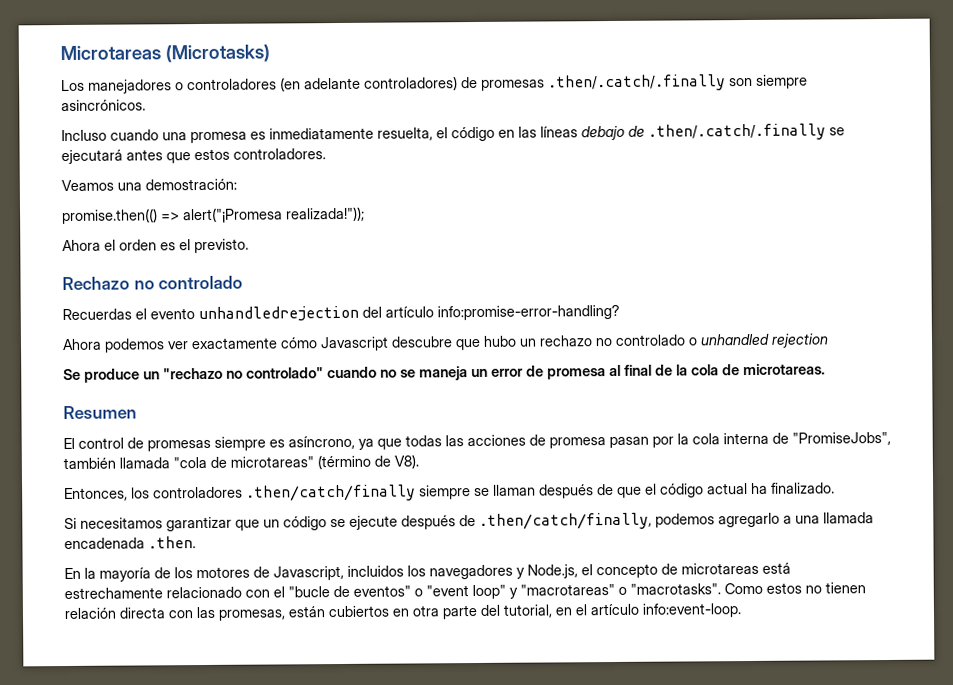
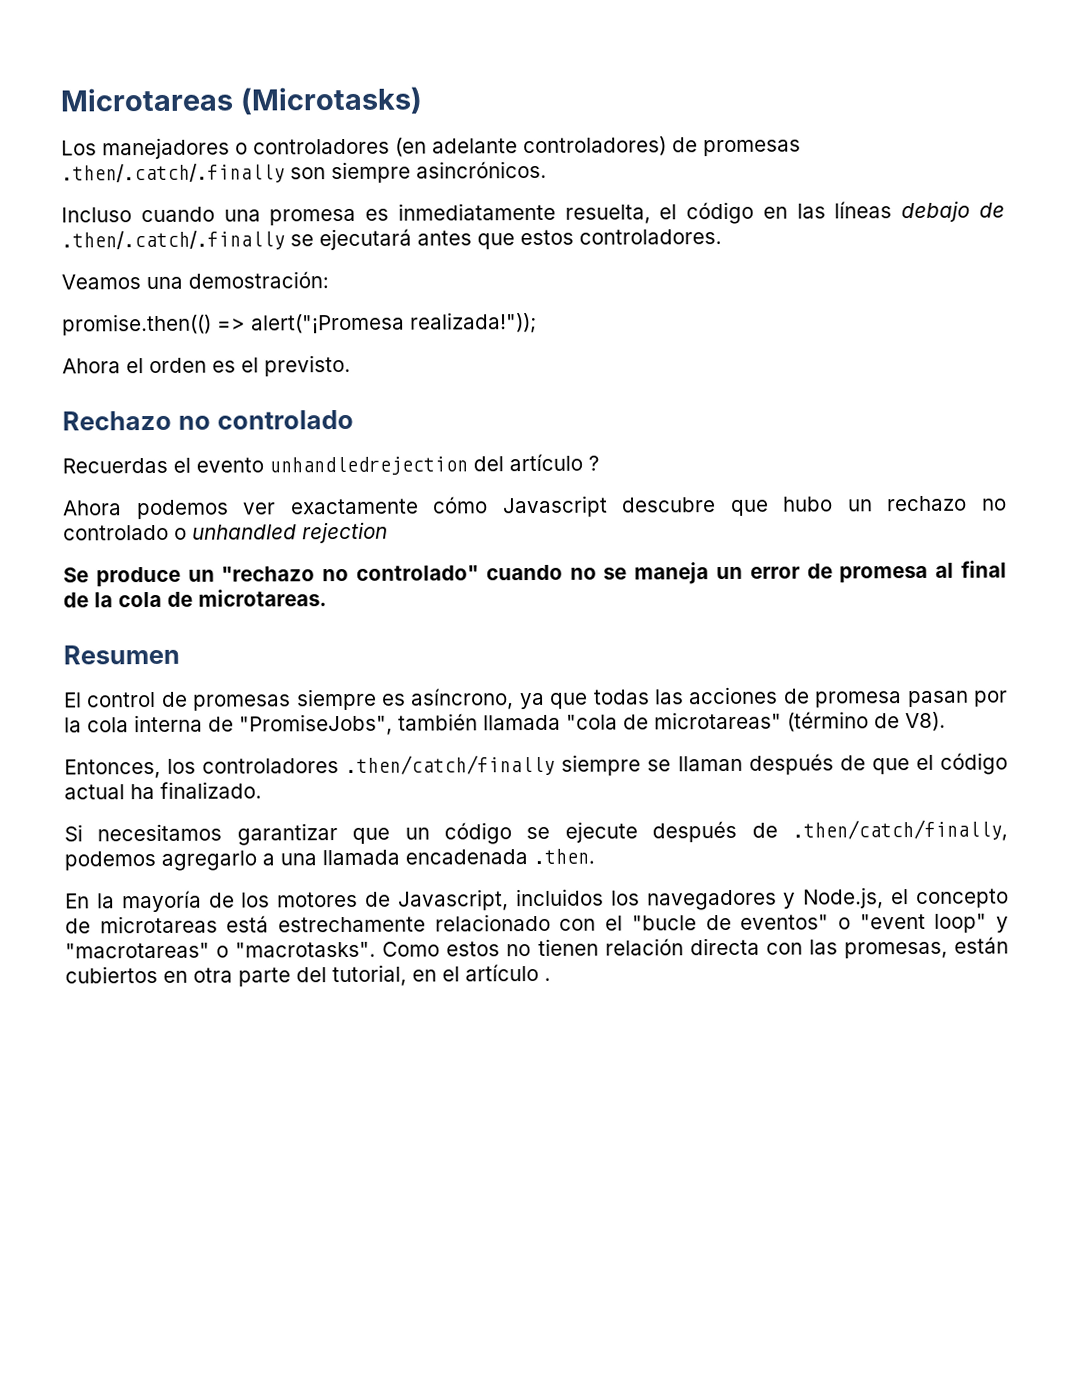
- Recuerdas el evento unhandledrejection del artículo info:promise-error-handling?
+ Recuerdas el evento unhandledrejection del artículo ?
- Como estos no tienen relación directa con las promesas, están cubiertos en otra parte del tutorial, en el artículo info:event-loop.
+ Como estos no tienen relación directa con las promesas, están cubiertos en otra parte del tutorial, en el artículo .

